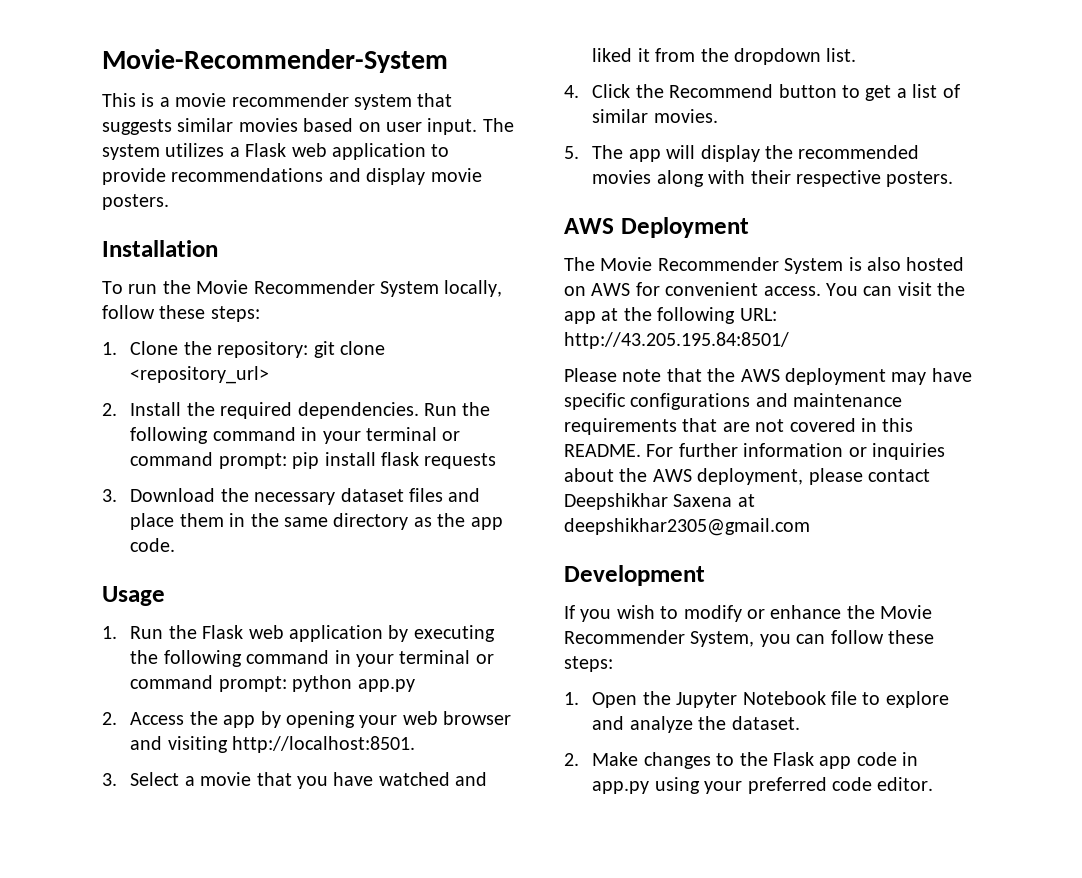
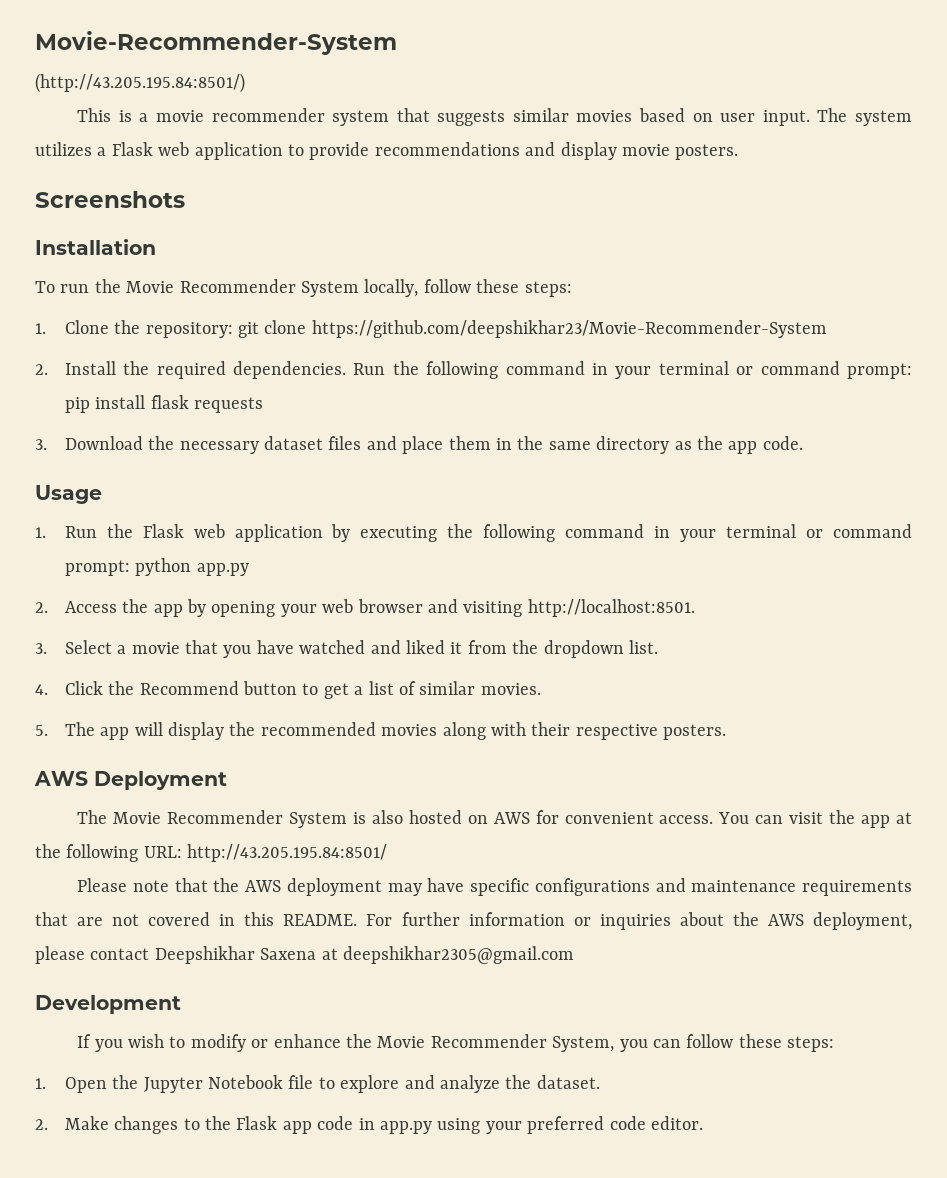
+ (http://43.205.195.84:8501/)
+ Screenshots
- 1. Clone the repository: git clone <repository_url>
+ 1. Clone the repository: git clone https://github.com/deepshikhar23/Movie-Recommender-System

